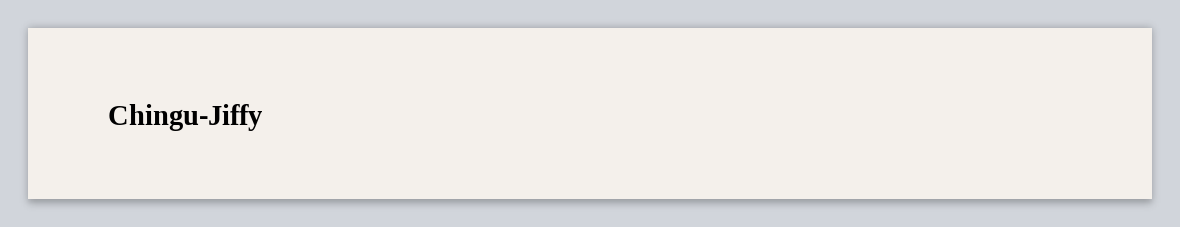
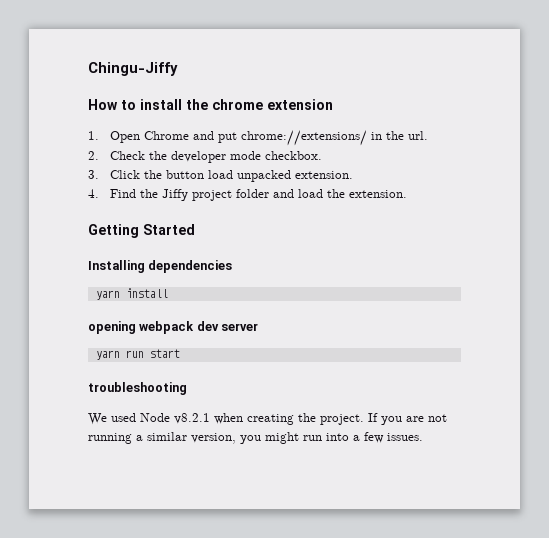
+ How to install the chrome extension
+ 1. Open Chrome and put chrome://extensions/ in the url.
+ 2. Check the developer mode checkbox.
+ 3. Click the button load unpacked extension.
+ 4. Find the Jiffy project folder and load the extension.
+ Getting Started
+ Installing dependencies
+ yarn install
+ opening webpack dev server
+ yarn run start
+ troubleshooting
+ We used Node v8.2.1 when creating the project. If you are not running a similar version, you might run into a few issues.

